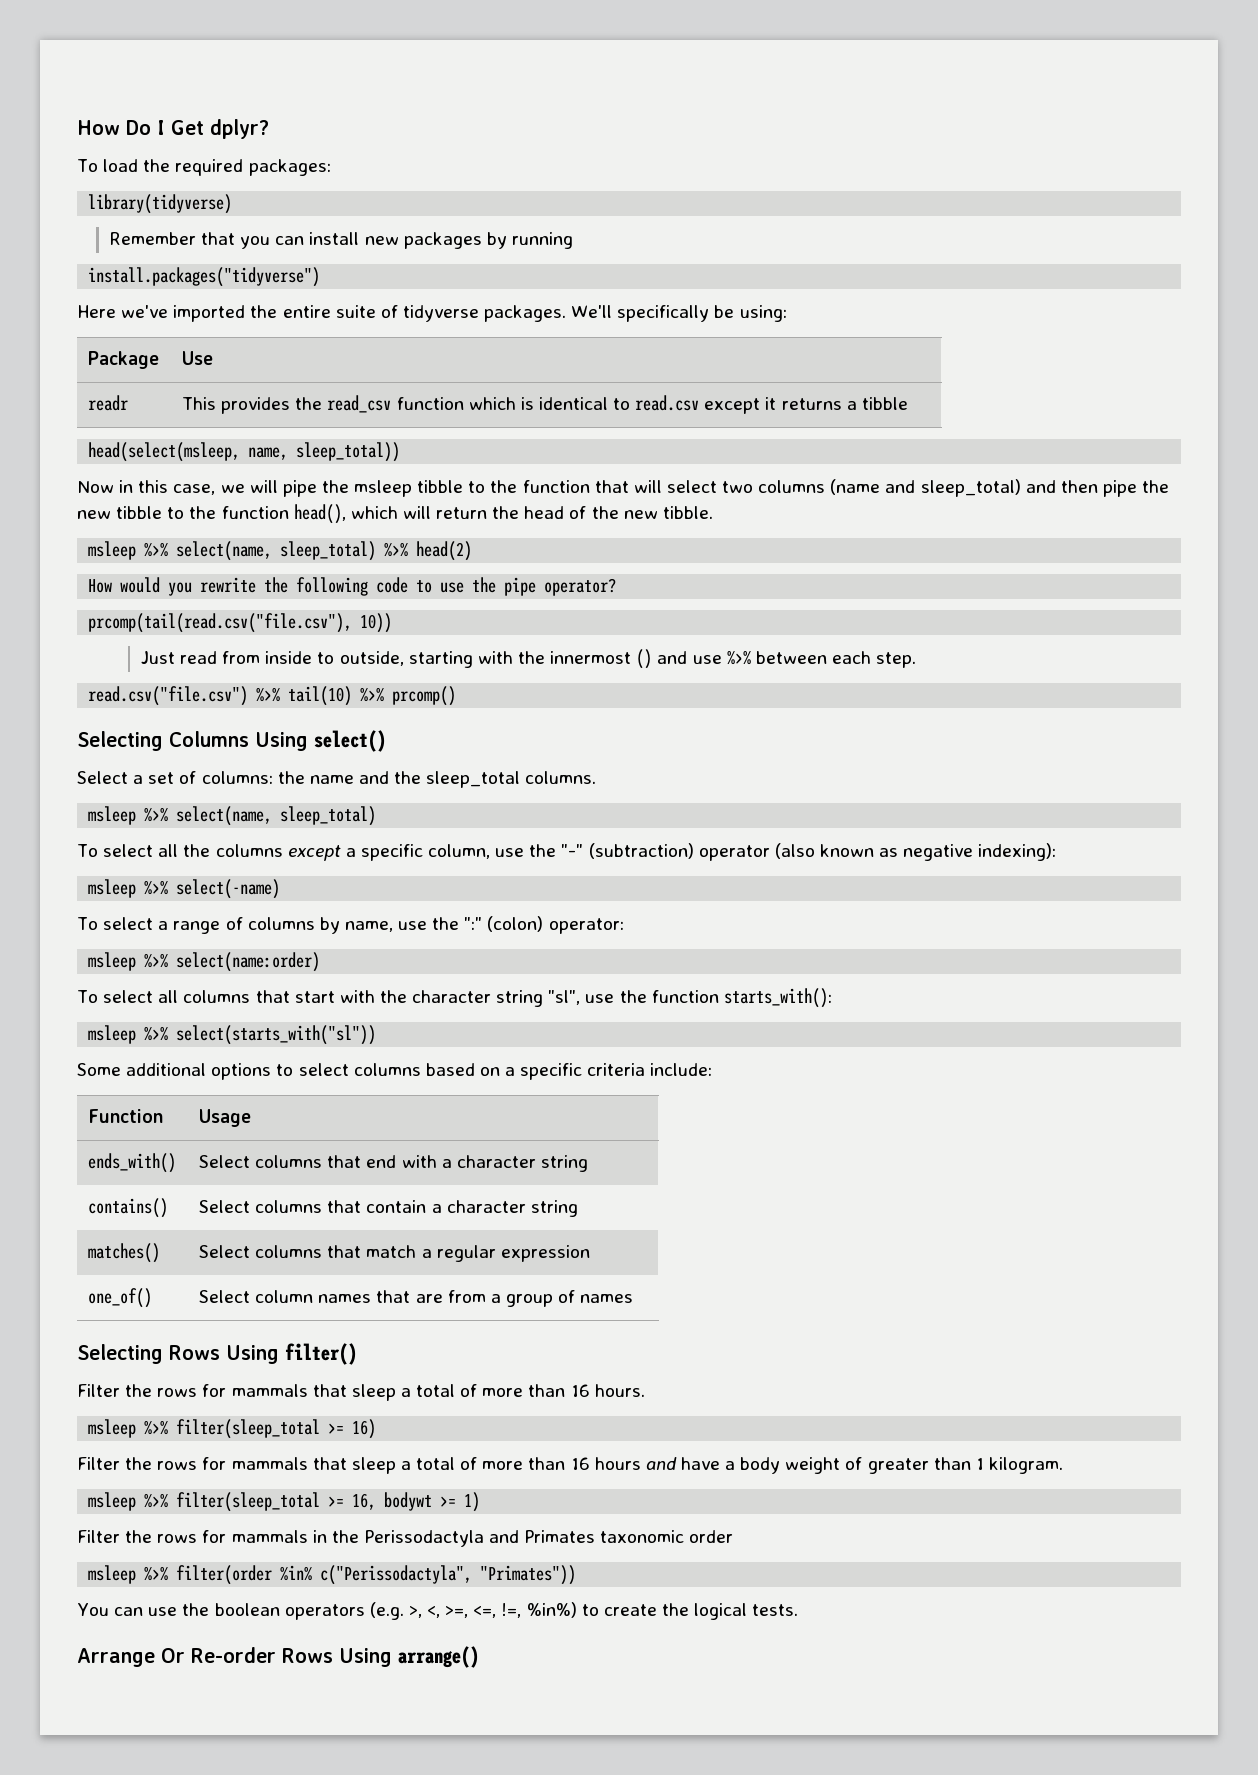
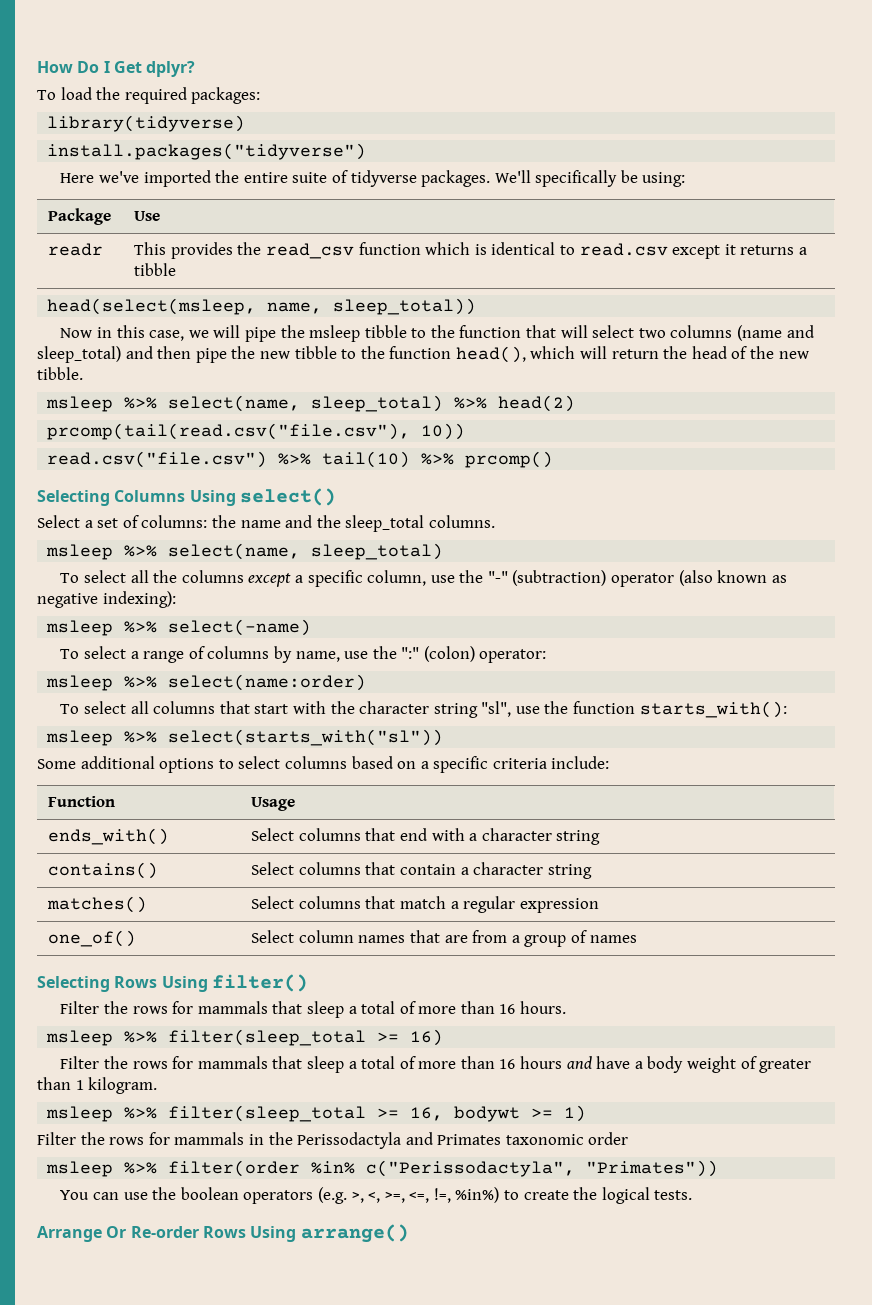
- Remember that you can install new packages by running
- How would you rewrite the following code to use the pipe operator?
  prcomp(tail(read.csv("file.csv"), 10))
- Just read from inside to outside, starting with the innermost () and use %>% between each step.

